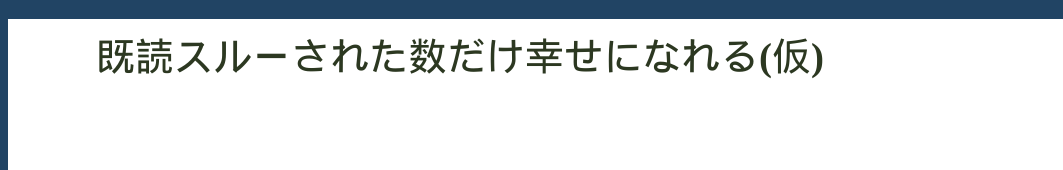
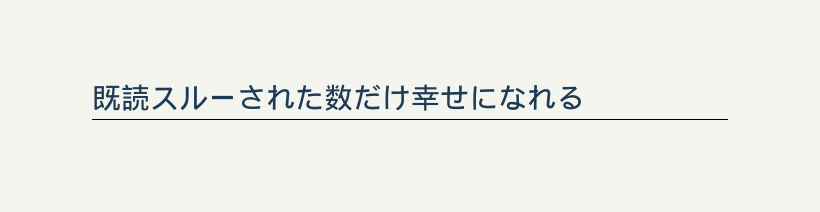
- 既読スルーされた数だけ幸せになれる(仮)
+ 既読スルーされた数だけ幸せになれる

